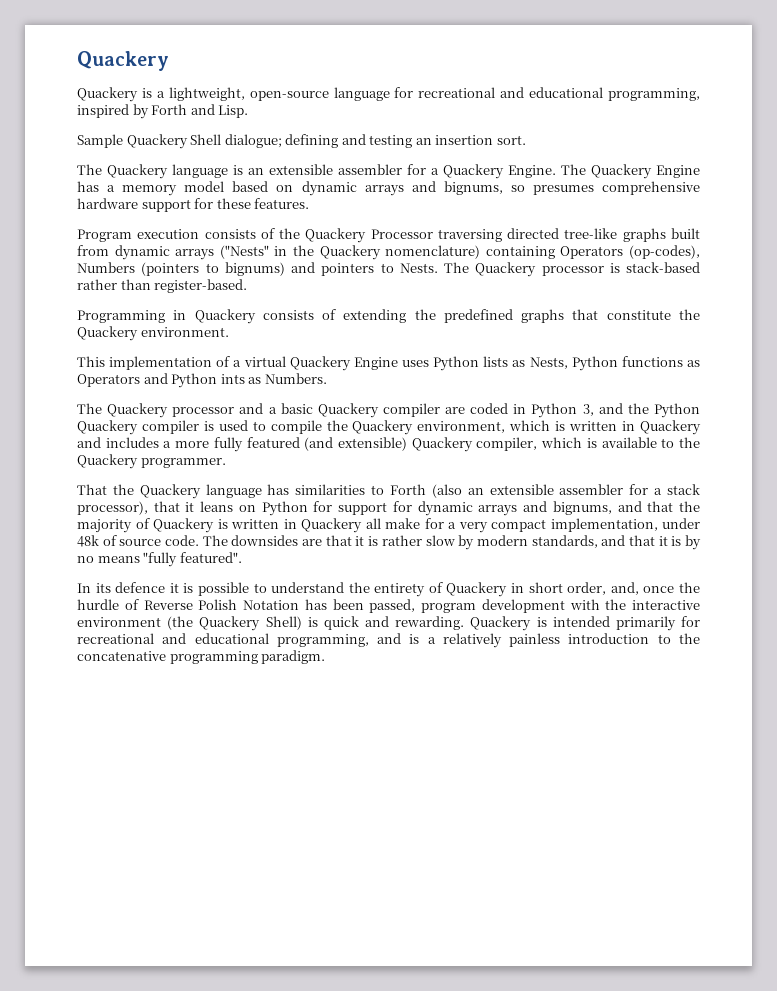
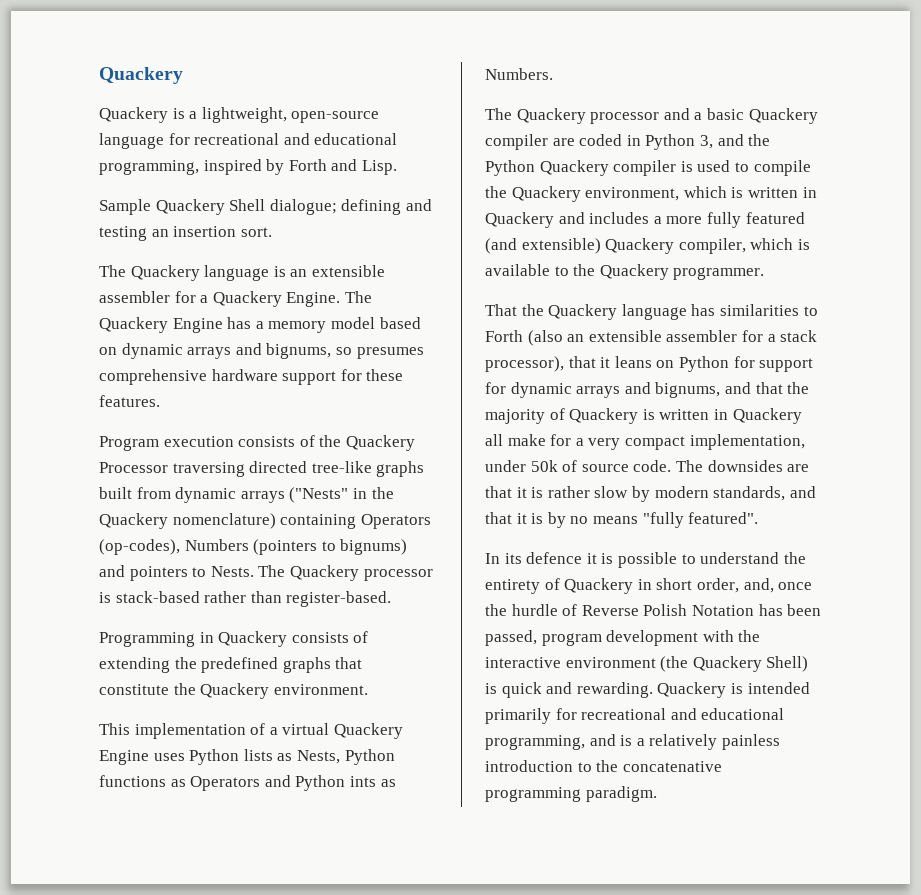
- That the Quackery language has similarities to Forth (also an extensible assembler for a stack processor), that it leans on Python for support for dynamic arrays and bignums, and that the majority of Quackery is written in Quackery all make for a very compact implementation, under 48k of source code.
+ That the Quackery language has similarities to Forth (also an extensible assembler for a stack processor), that it leans on Python for support for dynamic arrays and bignums, and that the majority of Quackery is written in Quackery all make for a very compact implementation, under 50k of source code.

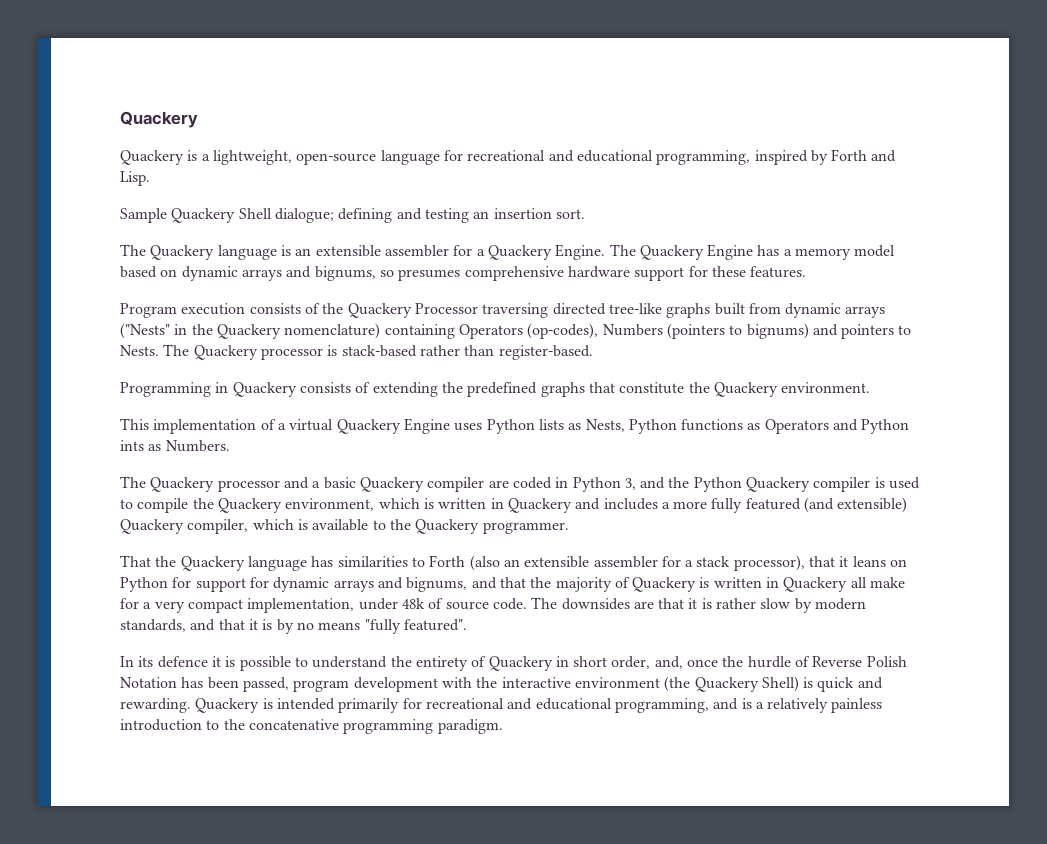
- That the Quackery language has similarities to Forth (also an extensible assembler for a stack processor), that it leans on Python for support for dynamic arrays and bignums, and that the majority of Quackery is written in Quackery all make for a very compact implementation, under 50k of source code.
+ That the Quackery language has similarities to Forth (also an extensible assembler for a stack processor), that it leans on Python for support for dynamic arrays and bignums, and that the majority of Quackery is written in Quackery all make for a very compact implementation, under 48k of source code.

